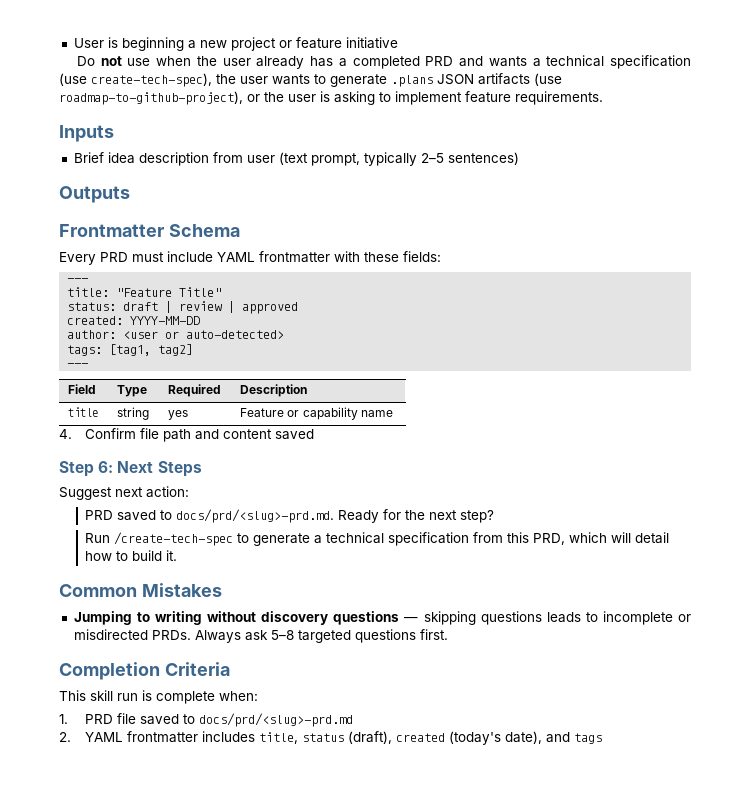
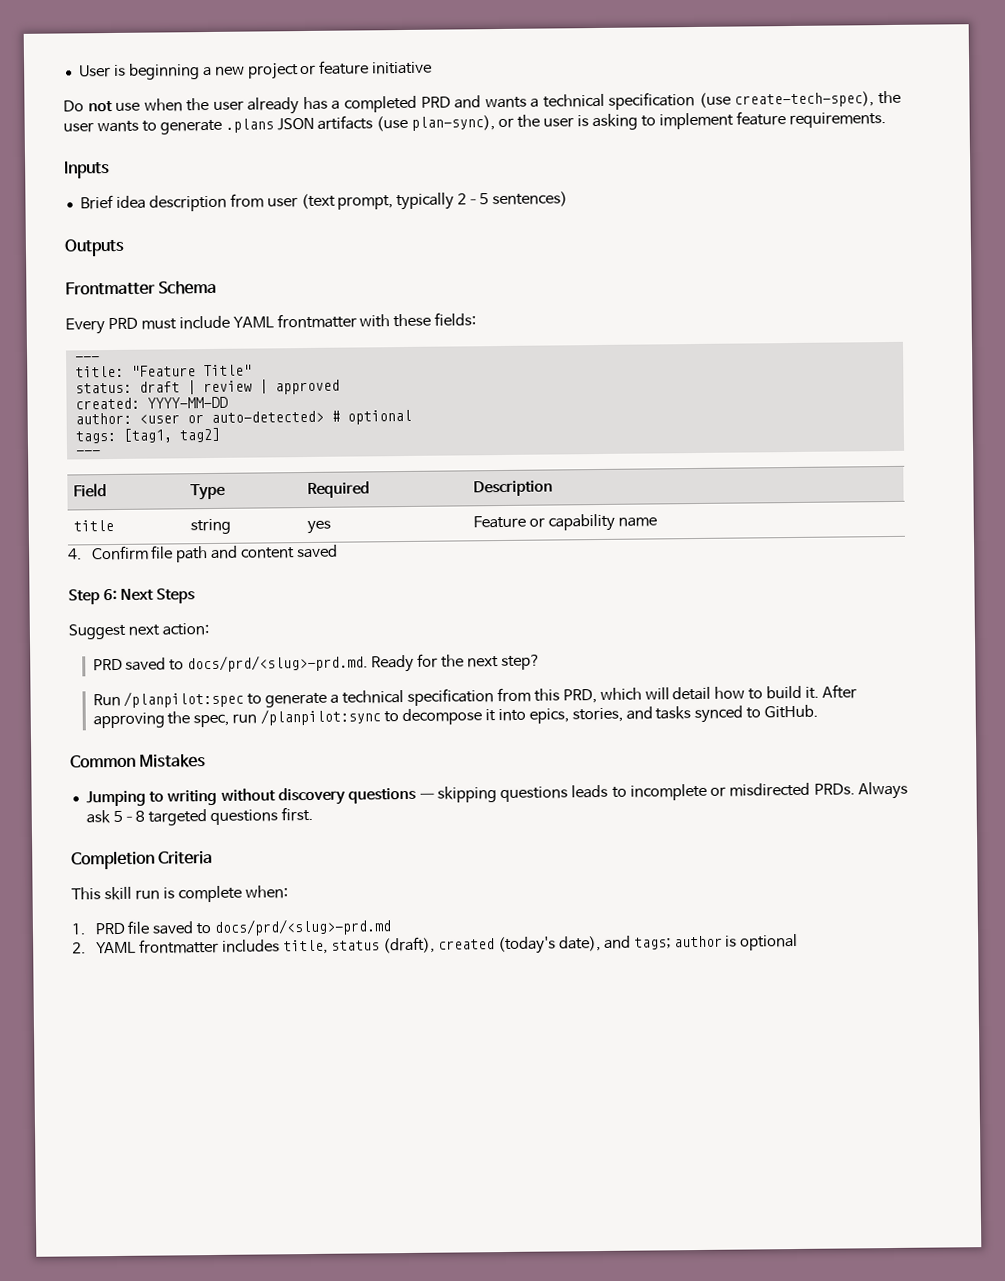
- Do not use when the user already has a completed PRD and wants a technical specification (use create-tech-spec), the user wants to generate .plans JSON artifacts (use roadmap-to-github-project), or the user is asking to implement feature requirements.
+ Do not use when the user already has a completed PRD and wants a technical specification (use create-tech-spec), the user wants to generate .plans JSON artifacts (use plan-sync), or the user is asking to implement feature requirements.
- author: <user or auto-detected>
+ author: <user or auto-detected> # optional
- Run /create-tech-spec to generate a technical specification from this PRD, which will detail how to build it.
+ Run /planpilot:spec to generate a technical specification from this PRD, which will detail how to build it. After approving the spec, run /planpilot:sync to decompose it into epics, stories, and tasks synced to GitHub.
- 2. YAML frontmatter includes title, status (draft), created (today's date), and tags
+ 2. YAML frontmatter includes title, status (draft), created (today's date), and tags; author is optional

